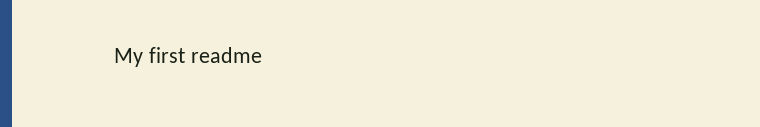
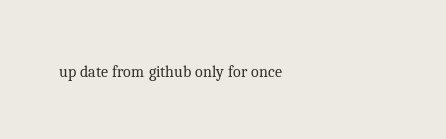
- My first readme
+ up date from github only for once

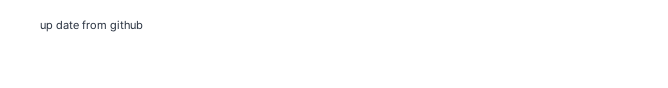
- up date from github only for once
+ up date from github

